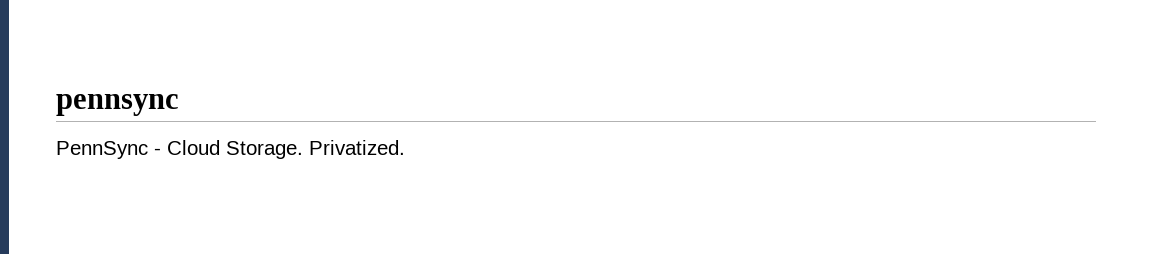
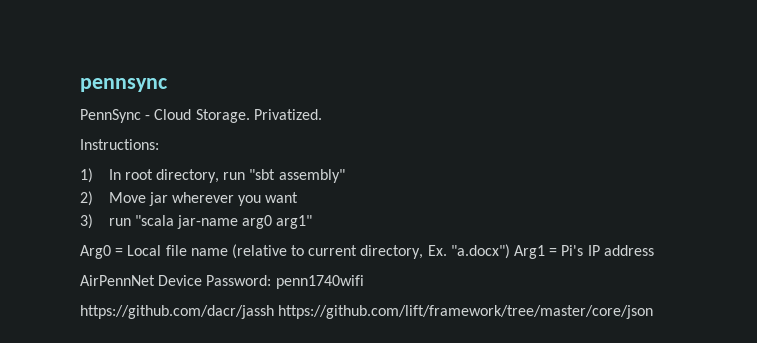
+ Instructions:
+ 1) In root directory, run "sbt assembly"
+ 2) Move jar wherever you want
+ 3) run "scala jar-name arg0 arg1"
+ Arg0 = Local file name (relative to current directory, Ex. "a.docx") Arg1 = Pi's IP address
+ AirPennNet Device Password: penn1740wifi
+ https://github.com/dacr/jassh https://github.com/lift/framework/tree/master/core/json

